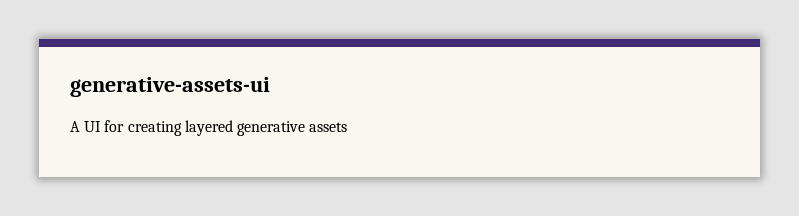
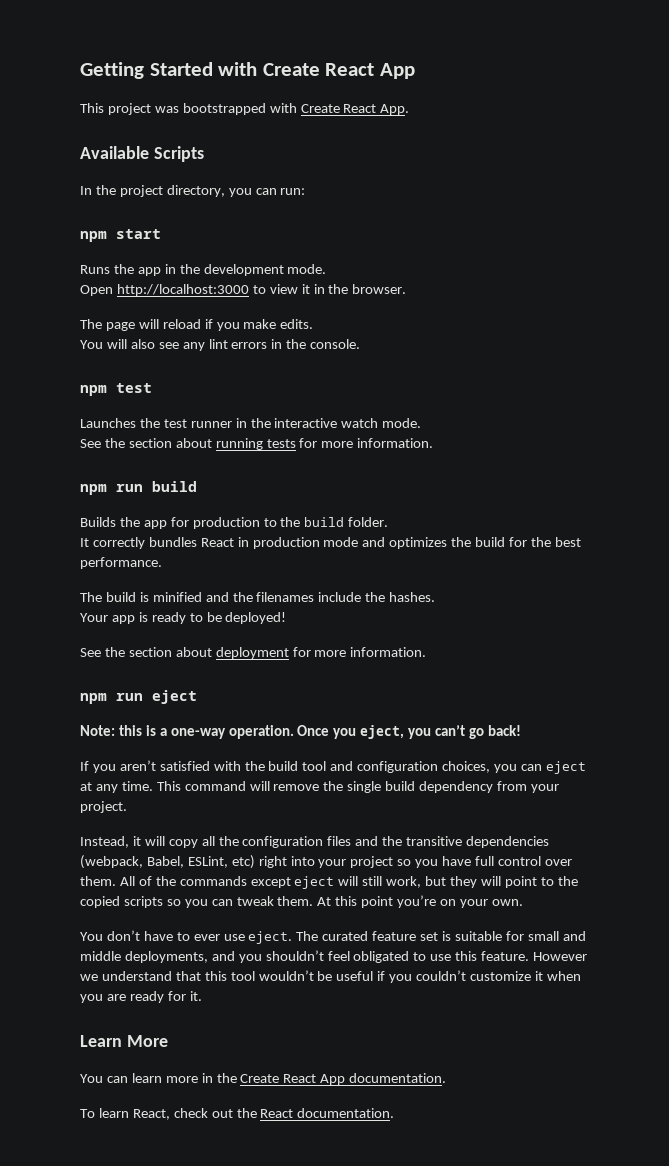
- generative-assets-ui
- A UI for creating layered generative assets
+ Getting Started with Create React App
+ This project was bootstrapped with Create React App.
+ Available Scripts
+ In the project directory, you can run:
+ npm start
+ Runs the app in the development mode.
+ Open http://localhost:3000 to view it in the browser.
+ The page will reload if you make edits.
+ You will also see any lint errors in the console.
+ npm test
+ Launches the test runner in the interactive watch mode.
+ See the section about running tests for more information.
+ npm run build
+ Builds the app for production to the build folder.
+ It correctly bundles React in production mode and optimizes the build for the best performance.
+ The build is minified and the filenames include the hashes.
+ Your app is ready to be deployed!
+ See the section about deployment for more information.
+ npm run eject
+ Note: this is a one-way operation. Once you eject, you can’t go back!
+ If you aren’t satisfied with the build tool and configuration choices, you can eject at any time. This command will remove the single build dependency from your project.
+ Instead, it will copy all the configuration files and the transitive dependencies (webpack, Babel, ESLint, etc) right into your project so you have full control over them. All of the commands except eject will still work, but they will point to the copied scripts so you can tweak them. At this point you’re on your own.
+ You don’t have to ever use eject. The curated feature set is suitable for small and middle deployments, and you shouldn’t feel obligated to use this feature. However we understand that this tool wouldn’t be useful if you couldn’t customize it when you are ready for it.
+ Learn More
+ You can learn more in the Create React App documentation.
+ To learn React, check out the React documentation.

